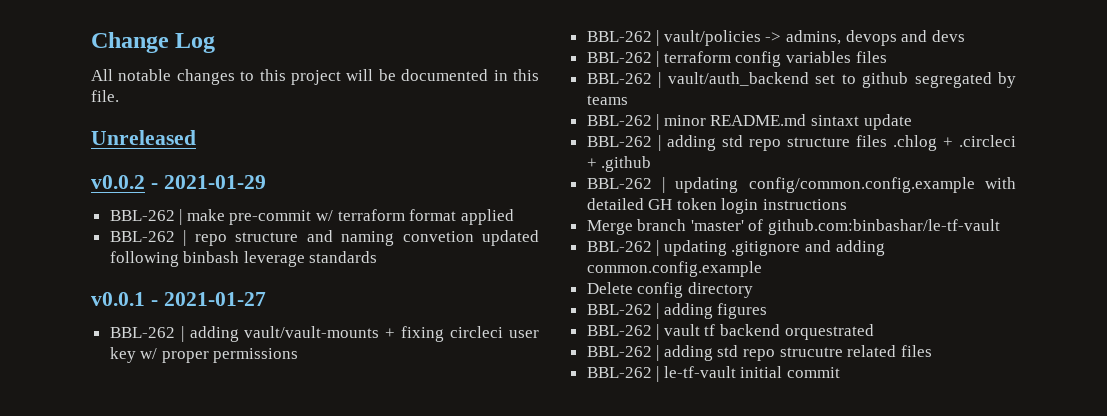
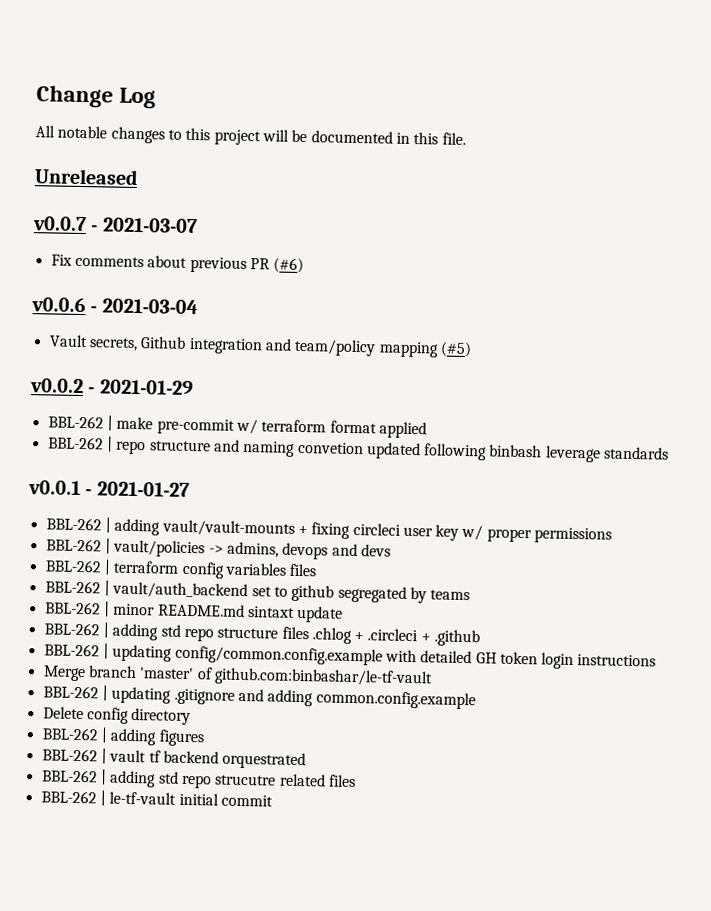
+ v0.0.7 - 2021-03-07
+ Fix comments about previous PR (#6)
+ v0.0.6 - 2021-03-04
+ Vault secrets, Github integration and team/policy mapping (#5)

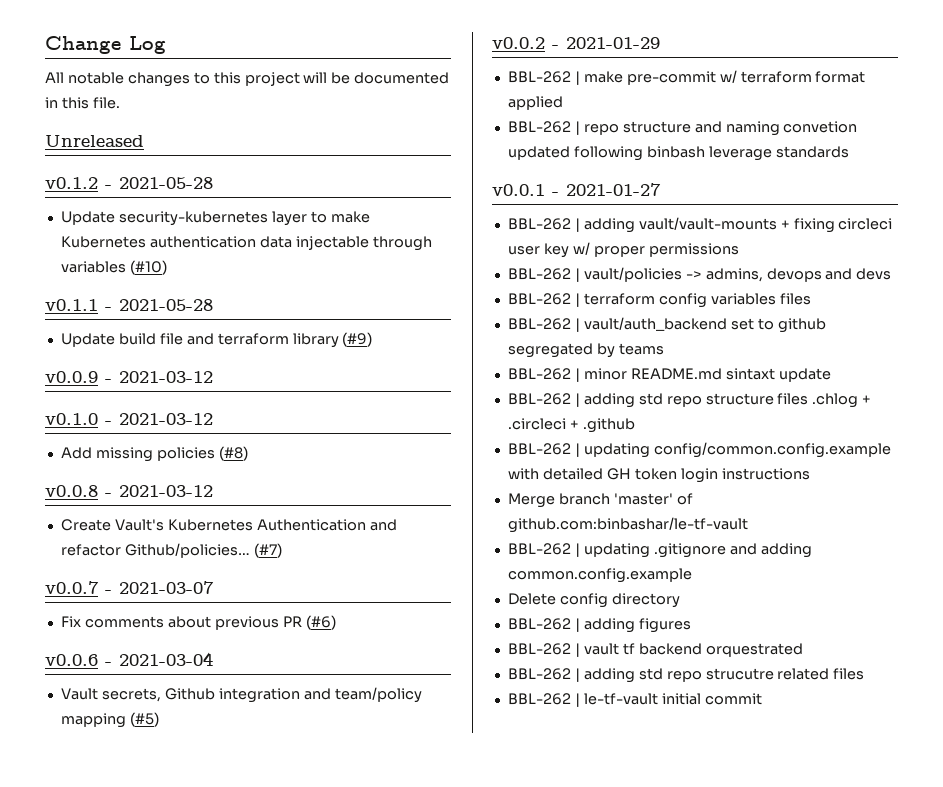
+ v0.1.2 - 2021-05-28
+ Update security-kubernetes layer to make Kubernetes authentication data injectable through variables (#10)
+ v0.1.1 - 2021-05-28
+ Update build file and terraform library (#9)
+ v0.0.9 - 2021-03-12
+ v0.1.0 - 2021-03-12
+ Add missing policies (#8)
+ v0.0.8 - 2021-03-12
+ Create Vault's Kubernetes Authentication and refactor Github/policies… (#7)

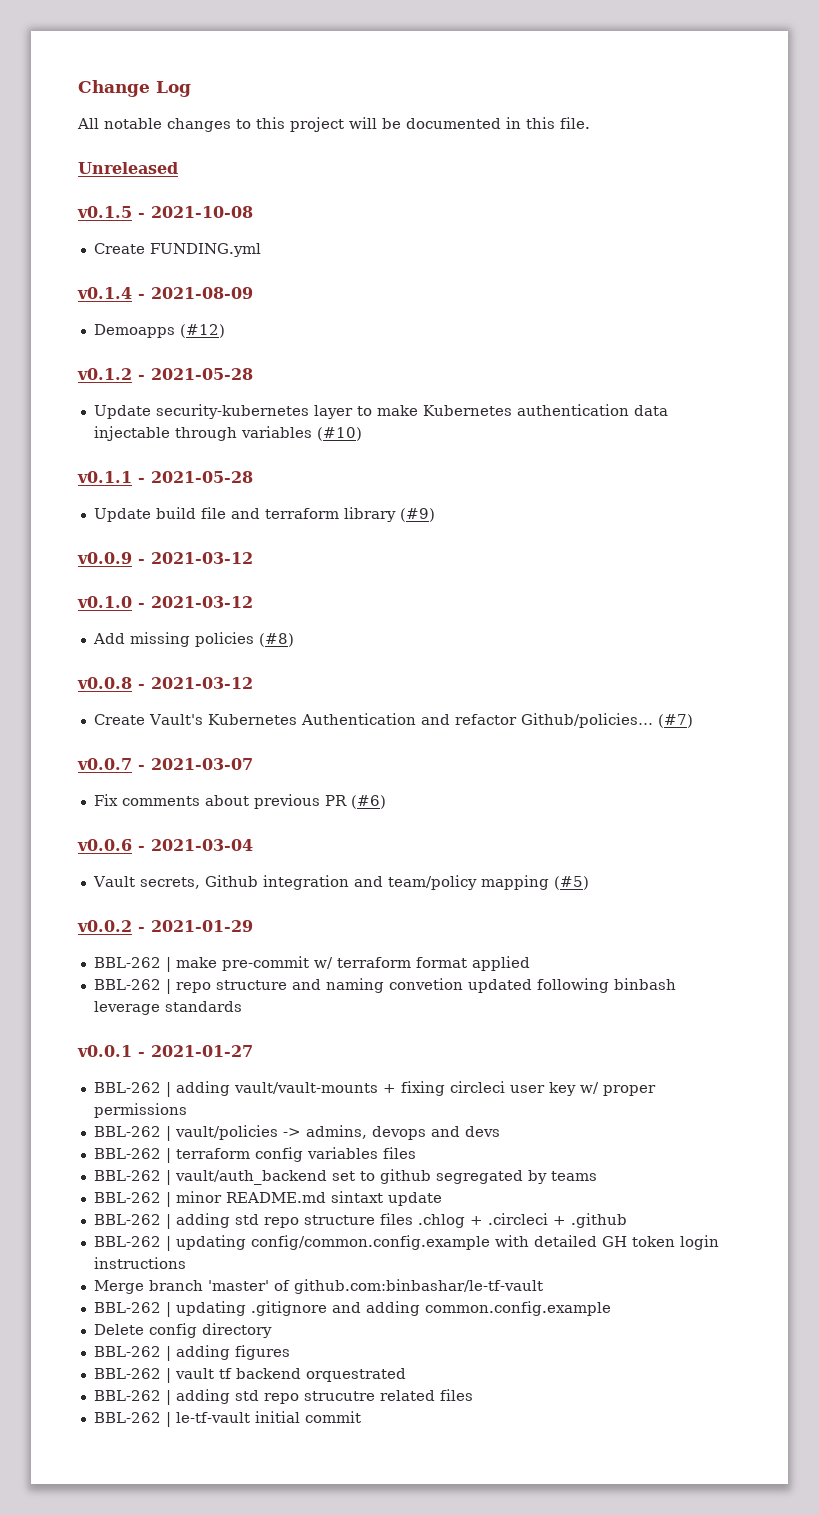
+ v0.1.5 - 2021-10-08
+ Create FUNDING.yml
+ v0.1.4 - 2021-08-09
+ Demoapps (#12)

